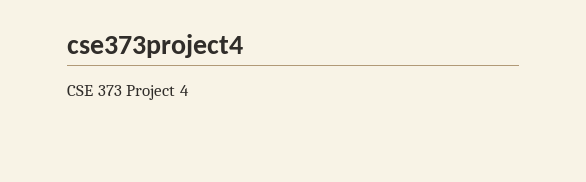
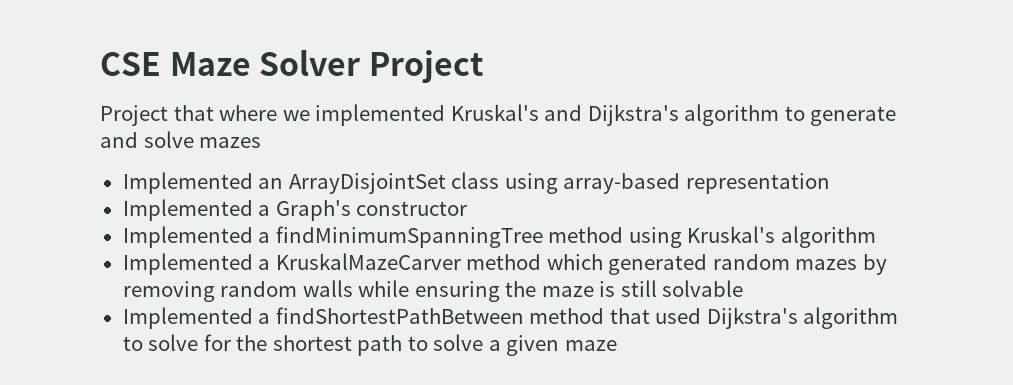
- cse373project4
- CSE 373 Project 4
+ CSE Maze Solver Project
+ Project that where we implemented Kruskal's and Dijkstra's algorithm to generate and solve mazes
+ Implemented an ArrayDisjointSet class using array-based representation
+ Implemented a Graph's constructor
+ Implemented a findMinimumSpanningTree method using Kruskal's algorithm
+ Implemented a KruskalMazeCarver method which generated random mazes by removing random walls while ensuring the maze is still solvable
+ Implemented a findShortestPathBetween method that used Dijkstra's algorithm to solve for the shortest path to solve a given maze

